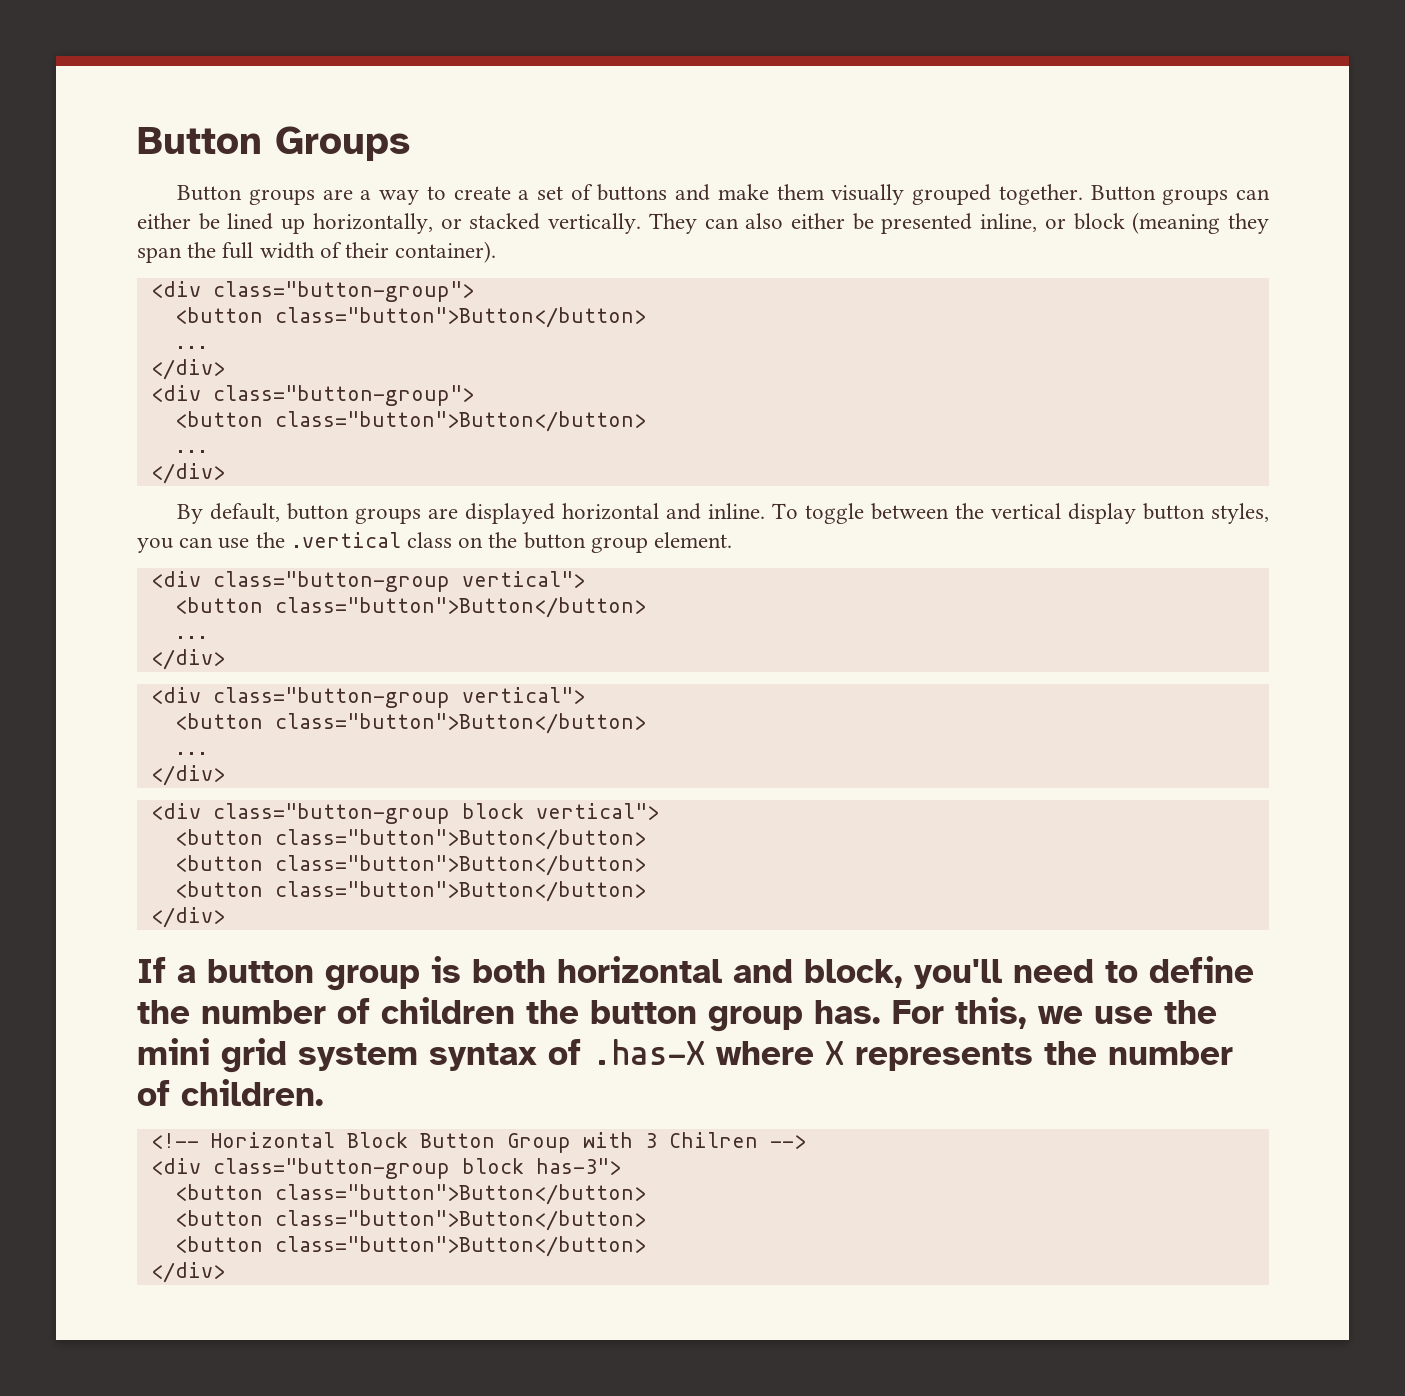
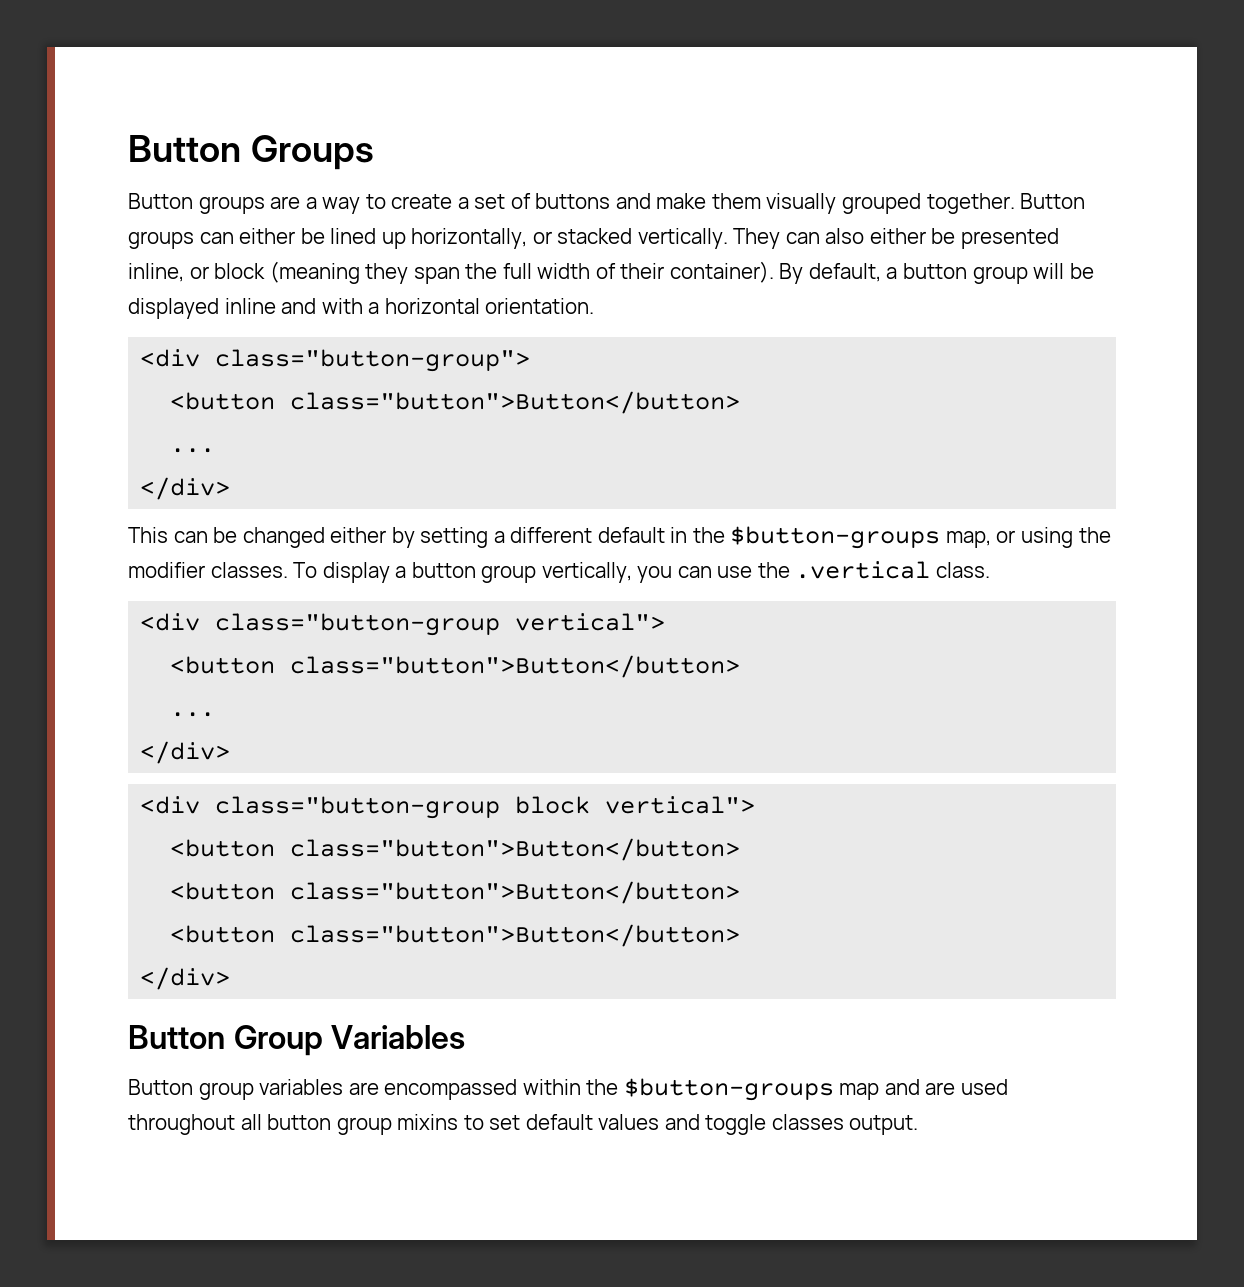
- They can also either be presented inline, or block (meaning they span the full width of their container).
+ They can also either be presented inline, or block (meaning they span the full width of their container). By default, a button group will be displayed inline and with a horizontal orientation.
  <div class="button-group">
  <button class="button">Button</button>
  ...
  </div>
- <div class="button-group">
- <button class="button">Button</button>
- ...
- </div>
- By default, button groups are displayed horizontal and inline. To toggle between the vertical display button styles, you can use the .vertical class on the button group element.
- <div class="button-group vertical">
- <button class="button">Button</button>
- ...
- </div>
+ This can be changed either by setting a different default in the $button-groups map, or using the modifier classes. To display a button group vertically, you can use the .vertical class.
- If a button group is both horizontal and block, you'll need to define the number of children the button group has. For this, we use the mini grid system syntax of .has-X where X represents the number of children.
- <!-- Horizontal Block Button Group with 3 Chilren -->
- <div class="button-group block has-3">
- <button class="button">Button</button>
- <button class="button">Button</button>
- <button class="button">Button</button>
- </div>
+ Button Group Variables
+ Button group variables are encompassed within the $button-groups map and are used throughout all button group mixins to set default values and toggle classes output.

